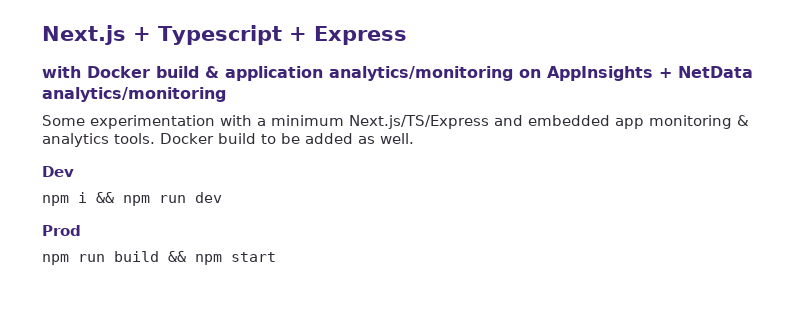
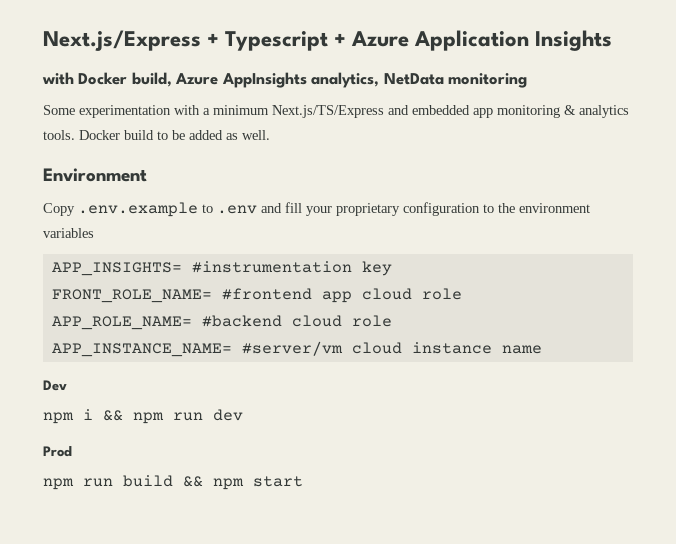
- Next.js + Typescript + Express
+ Next.js/Express + Typescript + Azure Application Insights
- with Docker build & application analytics/monitoring on AppInsights + NetData analytics/monitoring
+ with Docker build, Azure AppInsights analytics, NetData monitoring
+ Environment
+ Copy .env.example to .env and fill your proprietary configuration to the environment variables
+ APP_INSIGHTS= #instrumentation key
+ FRONT_ROLE_NAME= #frontend app cloud role
+ APP_ROLE_NAME= #backend cloud role
+ APP_INSTANCE_NAME= #server/vm cloud instance name

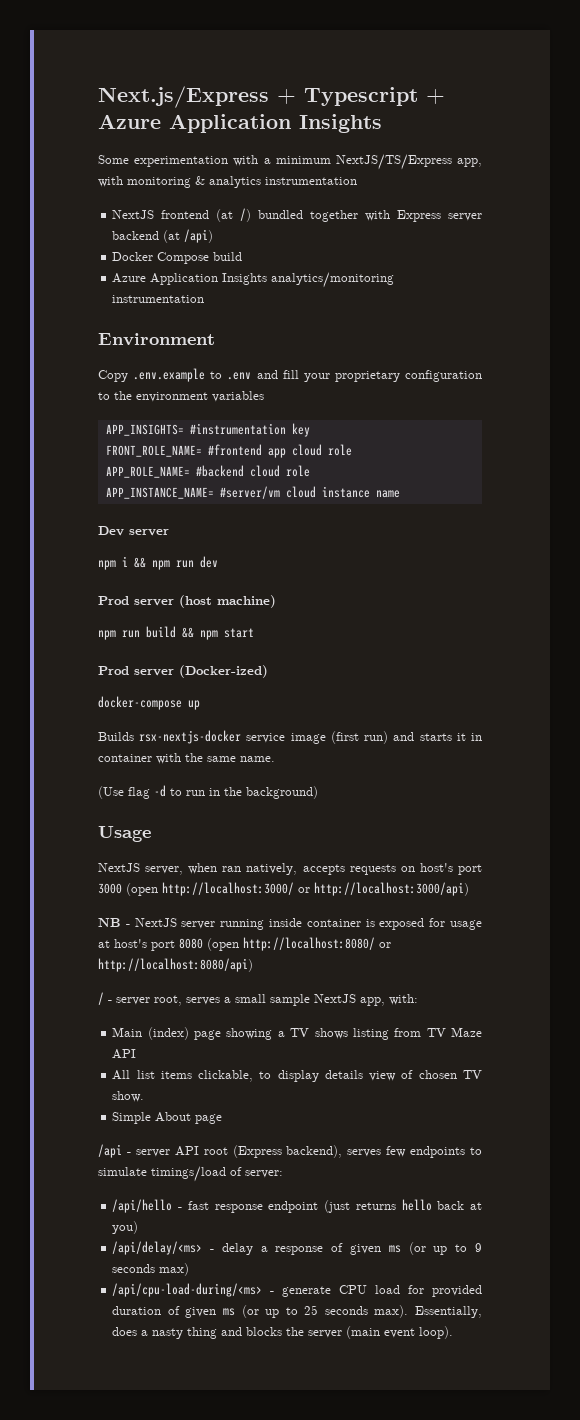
- with Docker build, Azure AppInsights analytics, NetData monitoring
- Some experimentation with a minimum Next.js/TS/Express and embedded app monitoring & analytics tools. Docker build to be added as well.
+ Some experimentation with a minimum NextJS/TS/Express app, with monitoring & analytics instrumentation
+ NextJS frontend (at /) bundled together with Express server backend (at /api)
+ Docker Compose build
+ Azure Application Insights analytics/monitoring instrumentation
- Dev
+ Dev server
- Prod
+ Prod server (host machine)
+ Prod server (Docker-ized)
+ docker-compose up
+ Builds rsx-nextjs-docker service image (first run) and starts it in container with the same name.
+ (Use flag -d to run in the background)
+ Usage
+ NextJS server, when ran natively, accepts requests on host's port 3000 (open http://localhost:3000/ or http://localhost:3000/api)
+ NB - NextJS server running inside container is exposed for usage at host's port 8080 (open http://localhost:8080/ or http://localhost:8080/api)
+ / - server root, serves a small sample NextJS app, with:
+ Main (index) page showing a TV shows listing from TV Maze API
+ All list items clickable, to display details view of chosen TV show.
+ Simple About page
+ /api - server API root (Express backend), serves few endpoints to simulate timings/load of server:
+ /api/hello - fast response endpoint (just returns hello back at you)
+ /api/delay/<ms> - delay a response of given ms (or up to 9 seconds max)
+ /api/cpu-load-during/<ms> - generate CPU load for provided duration of given ms (or up to 25 seconds max). Essentially, does a nasty thing and blocks the server (main event loop).

